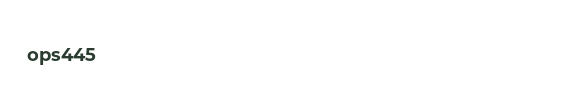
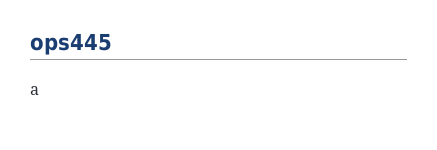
+ a

